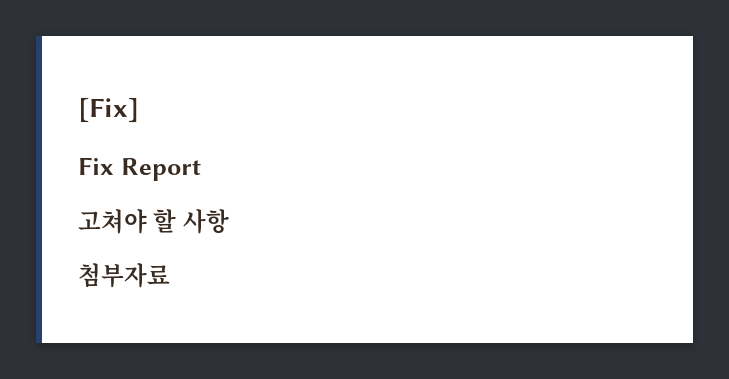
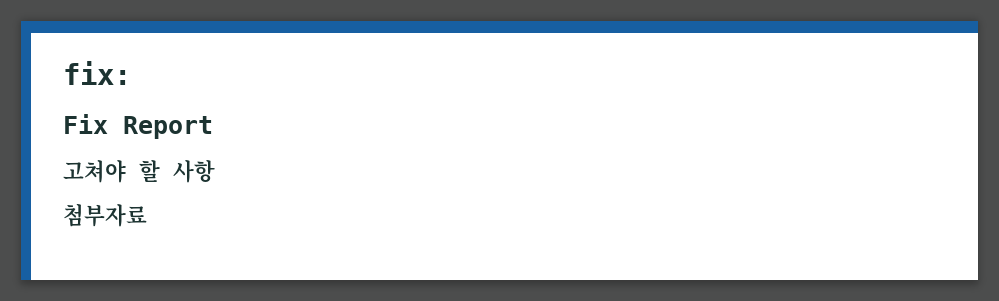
- [Fix]
+ fix:

